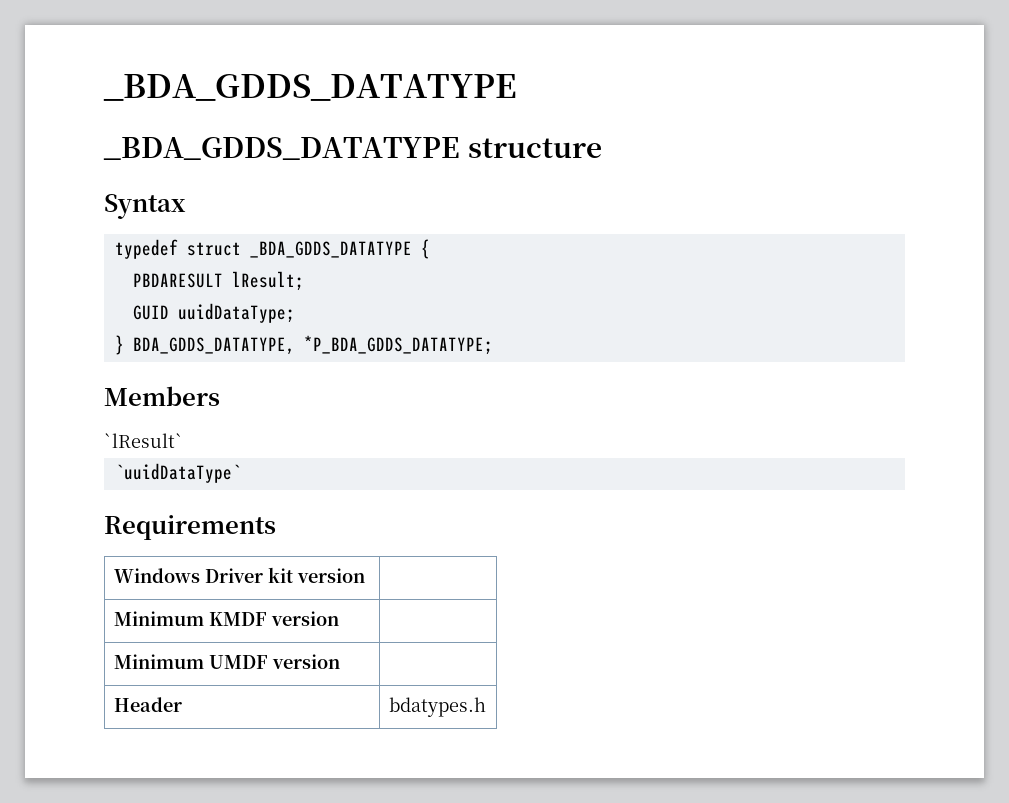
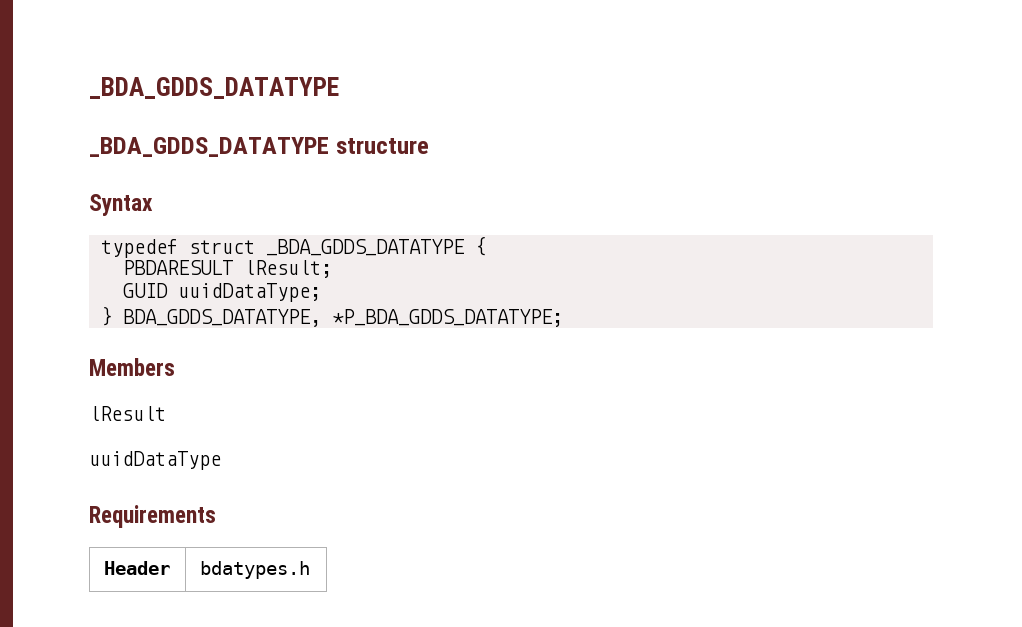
- `lResult`
- `uuidDataType`
+ lResult
+ uuidDataType
- Windows Driver kit version |
- Minimum KMDF version |
- Minimum UMDF version |

